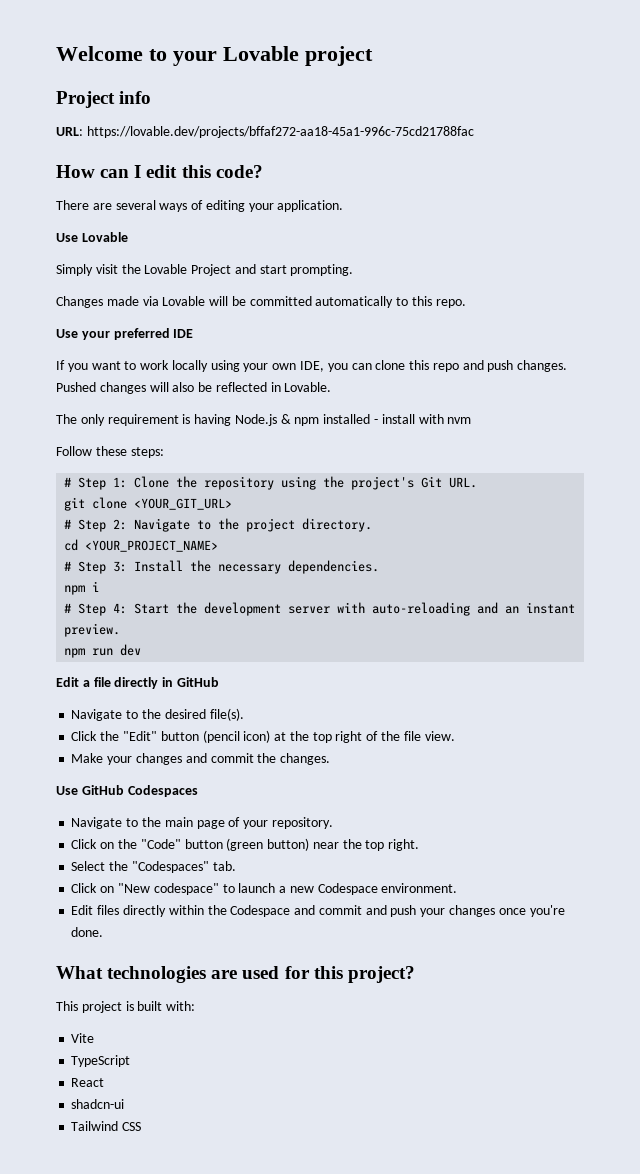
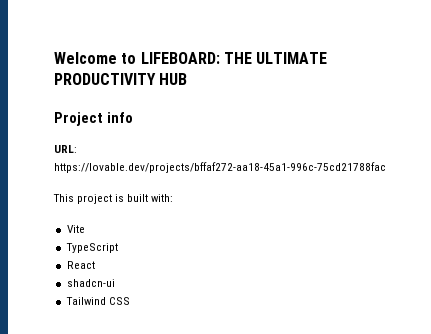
- Welcome to your Lovable project
+ Welcome to LIFEBOARD: THE ULTIMATE PRODUCTIVITY HUB
- How can I edit this code?
- There are several ways of editing your application.
- Use Lovable
- Simply visit the Lovable Project and start prompting.
- Changes made via Lovable will be committed automatically to this repo.
- Use your preferred IDE
- If you want to work locally using your own IDE, you can clone this repo and push changes. Pushed changes will also be reflected in Lovable.
- The only requirement is having Node.js & npm installed - install with nvm
- Follow these steps:
- # Step 1: Clone the repository using the project's Git URL.
- git clone <YOUR_GIT_URL>
- # Step 2: Navigate to the project directory.
- cd <YOUR_PROJECT_NAME>
- # Step 3: Install the necessary dependencies.
- npm i
- # Step 4: Start the development server with auto-reloading and an instant preview.
- npm run dev
- Edit a file directly in GitHub
- Navigate to the desired file(s).
- Click the "Edit" button (pencil icon) at the top right of the file view.
- Make your changes and commit the changes.
- Use GitHub Codespaces
- Navigate to the main page of your repository.
- Click on the "Code" button (green button) near the top right.
- Select the "Codespaces" tab.
- Click on "New codespace" to launch a new Codespace environment.
- Edit files directly within the Codespace and commit and push your changes once you're done.
- What technologies are used for this project?

